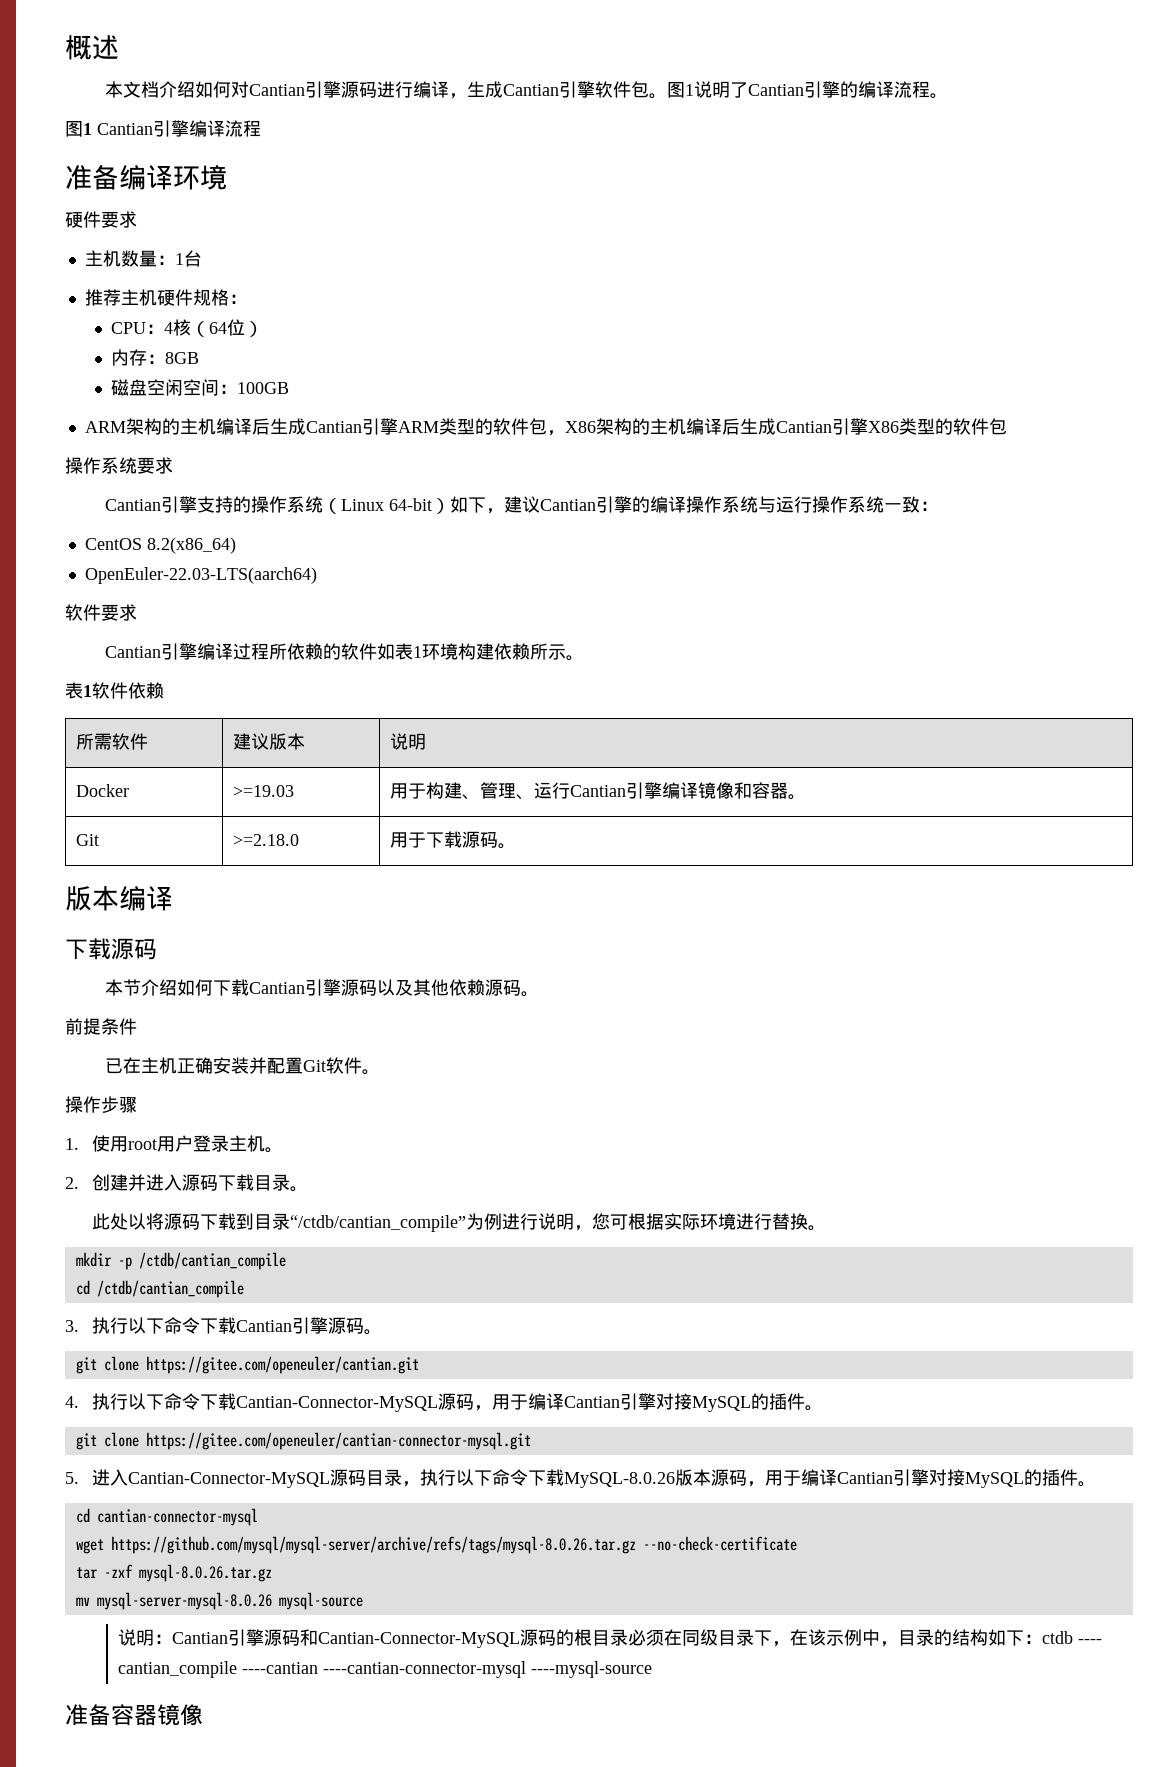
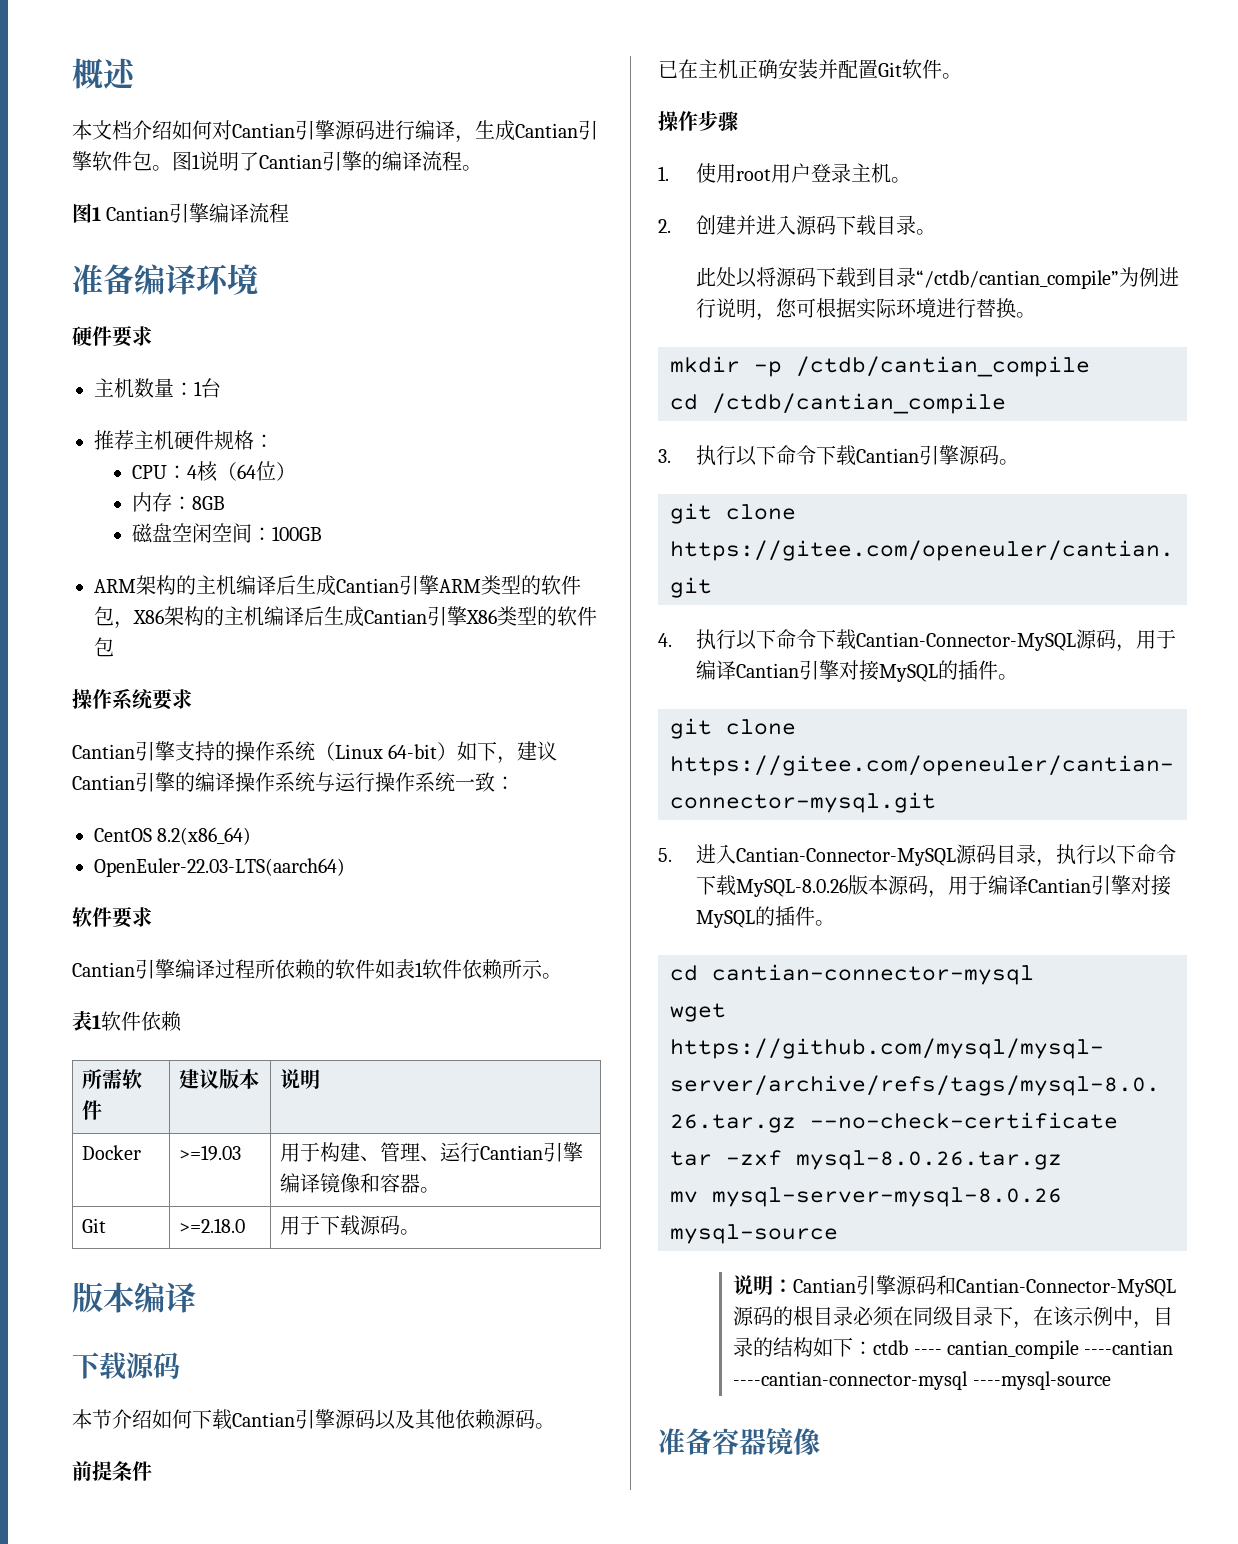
- Cantian引擎编译过程所依赖的软件如表1环境构建依赖所示。
+ Cantian引擎编译过程所依赖的软件如表1软件依赖所示。

